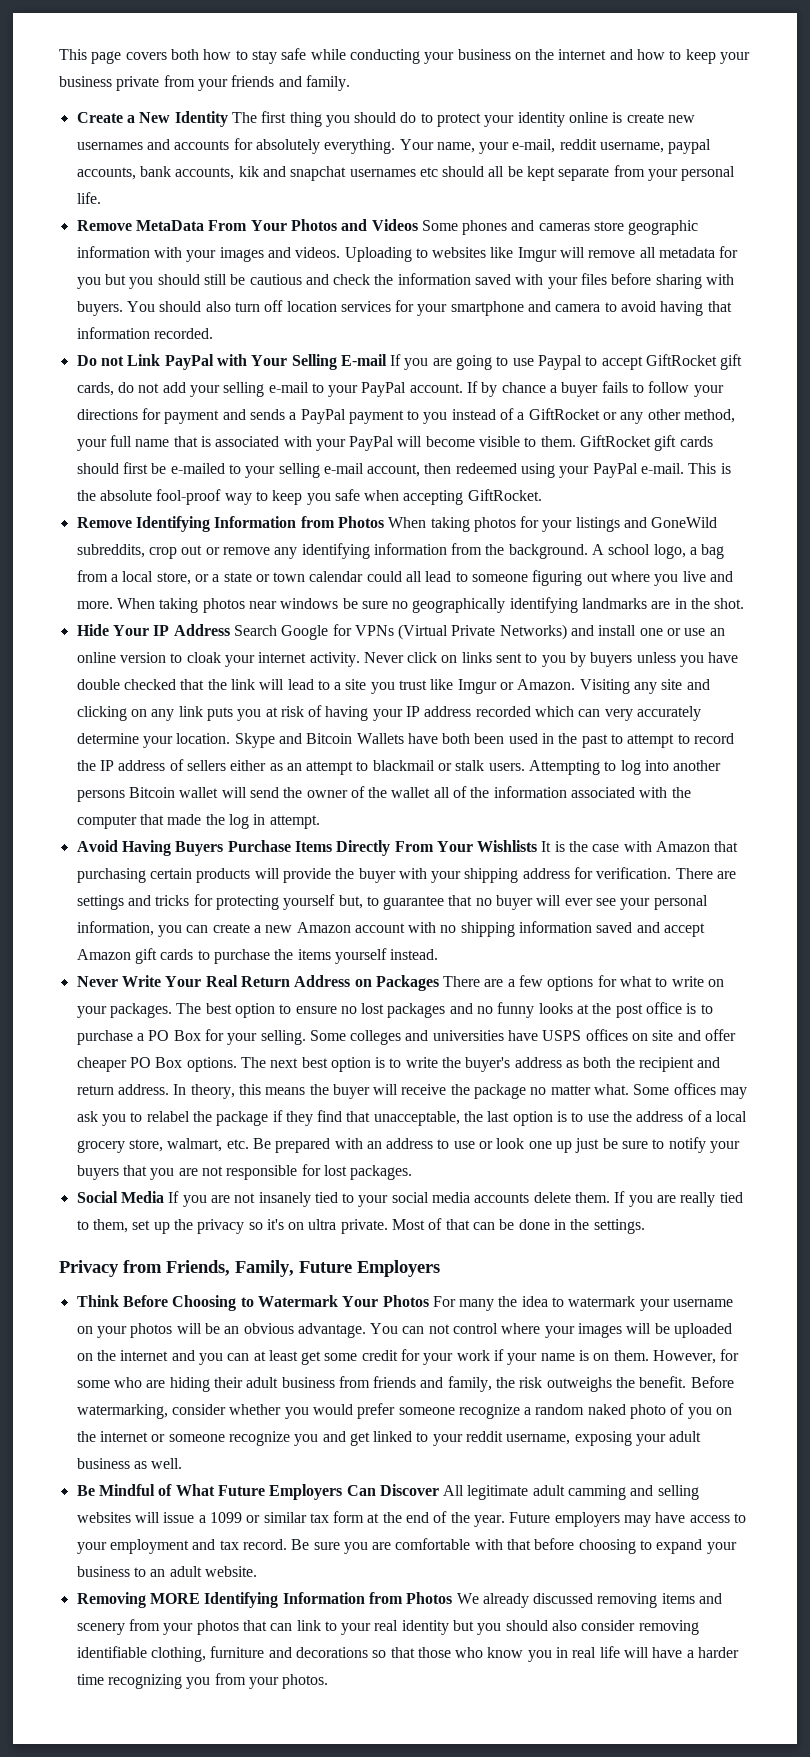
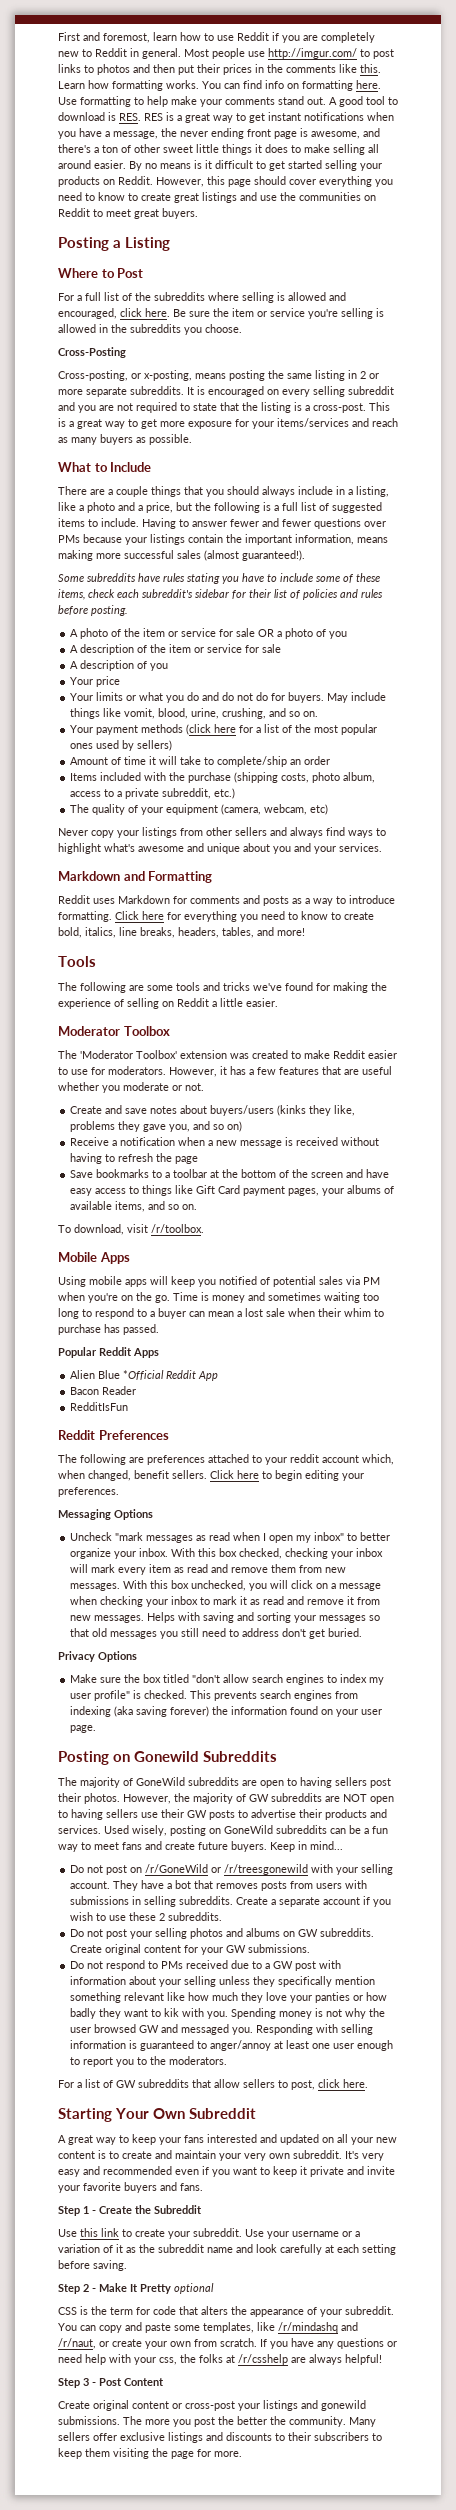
- This page covers both how to stay safe while conducting your business on the internet and how to keep your business private from your friends and family.
- Create a New Identity The first thing you should do to protect your identity online is create new usernames and accounts for absolutely everything. Your name, your e-mail, reddit username, paypal accounts, bank accounts, kik and snapchat usernames etc should all be kept separate from your personal life.
- Remove MetaData From Your Photos and Videos Some phones and cameras store geographic information with your images and videos. Uploading to websites like Imgur will remove all metadata for you but you should still be cautious and check the information saved with your files before sharing with buyers. You should also turn off location services for your smartphone and camera to avoid having that information recorded.
- Do not Link PayPal with Your Selling E-mail If you are going to use Paypal to accept GiftRocket gift cards, do not add your selling e-mail to your PayPal account. If by chance a buyer fails to follow your directions for payment and sends a PayPal payment to you instead of a GiftRocket or any other method, your full name that is associated with your PayPal will become visible to them. GiftRocket gift cards should first be e-mailed to your selling e-mail account, then redeemed using your PayPal e-mail. This is the absolute fool-proof way to keep you safe when accepting GiftRocket.
- Remove Identifying Information from Photos When taking photos for your listings and GoneWild subreddits, crop out or remove any identifying information from the background. A school logo, a bag from a local store, or a state or town calendar could all lead to someone figuring out where you live and more. When taking photos near windows be sure no geographically identifying landmarks are in the shot.
- Hide Your IP Address Search Google for VPNs (Virtual Private Networks) and install one or use an online version to cloak your internet activity. Never click on links sent to you by buyers unless you have double checked that the link will lead to a site you trust like Imgur or Amazon. Visiting any site and clicking on any link puts you at risk of having your IP address recorded which can very accurately determine your location. Skype and Bitcoin Wallets have both been used in the past to attempt to record the IP address of sellers either as an attempt to blackmail or stalk users. Attempting to log into another persons Bitcoin wallet will send the owner of the wallet all of the information associated with the computer that made the log in attempt.
- Avoid Having Buyers Purchase Items Directly From Your Wishlists It is the case with Amazon that purchasing certain products will provide the buyer with your shipping address for verification. There are settings and tricks for protecting yourself but, to guarantee that no buyer will ever see your personal information, you can create a new Amazon account with no shipping information saved and accept Amazon gift cards to purchase the items yourself instead.
- Never Write Your Real Return Address on Packages There are a few options for what to write on your packages. The best option to ensure no lost packages and no funny looks at the post office is to purchase a PO Box for your selling. Some colleges and universities have USPS offices on site and offer cheaper PO Box options. The next best option is to write the buyer's address as both the recipient and return address. In theory, this means the buyer will receive the package no matter what. Some offices may ask you to relabel the package if they find that unacceptable, the last option is to use the address of a local grocery store, walmart, etc. Be prepared with an address to use or look one up just be sure to notify your buyers that you are not responsible for lost packages.
- Social Media If you are not insanely tied to your social media accounts delete them. If you are really tied to them, set up the privacy so it's on ultra private. Most of that can be done in the settings.
- Privacy from Friends, Family, Future Employers
- Think Before Choosing to Watermark Your Photos For many the idea to watermark your username on your photos will be an obvious advantage. You can not control where your images will be uploaded on the internet and you can at least get some credit for your work if your name is on them. However, for some who are hiding their adult business from friends and family, the risk outweighs the benefit. Before watermarking, consider whether you would prefer someone recognize a random naked photo of you on the internet or someone recognize you and get linked to your reddit username, exposing your adult business as well.
- Be Mindful of What Future Employers Can Discover All legitimate adult camming and selling websites will issue a 1099 or similar tax form at the end of the year. Future employers may have access to your employment and tax record. Be sure you are comfortable with that before choosing to expand your business to an adult website.
- Removing MORE Identifying Information from Photos We already discussed removing items and scenery from your photos that can link to your real identity but you should also consider removing identifiable clothing, furniture and decorations so that those who know you in real life will have a harder time recognizing you from your photos.
+ First and foremost, learn how to use Reddit if you are completely new to Reddit in general. Most people use http://imgur.com/ to post links to photos and then put their prices in the comments like this. Learn how formatting works. You can find info on formatting here. Use formatting to help make your comments stand out. A good tool to download is RES. RES is a great way to get instant notifications when you have a message, the never ending front page is awesome, and there's a ton of other sweet little things it does to make selling all around easier. By no means is it difficult to get started selling your products on Reddit. However, this page should cover everything you need to know to create great listings and use the communities on Reddit to meet great buyers.
+ Posting a Listing
+ Where to Post
+ For a full list of the subreddits where selling is allowed and encouraged, click here. Be sure the item or service you're selling is allowed in the subreddits you choose.
+ Cross-Posting
+ Cross-posting, or x-posting, means posting the same listing in 2 or more separate subreddits. It is encouraged on every selling subreddit and you are not required to state that the listing is a cross-post. This is a great way to get more exposure for your items/services and reach as many buyers as possible.
+ What to Include
+ There are a couple things that you should always include in a listing, like a photo and a price, but the following is a full list of suggested items to include. Having to answer fewer and fewer questions over PMs because your listings contain the important information, means making more successful sales (almost guaranteed!).
+ Some subreddits have rules stating you have to include some of these items, check each subreddit's sidebar for their list of policies and rules before posting.
+ A photo of the item or service for sale OR a photo of you
+ A description of the item or service for sale
+ A description of you
+ Your price
+ Your limits or what you do and do not do for buyers. May include things like vomit, blood, urine, crushing, and so on.
+ Your payment methods (click here for a list of the most popular ones used by sellers)
+ Amount of time it will take to complete/ship an order
+ Items included with the purchase (shipping costs, photo album, access to a private subreddit, etc.)
+ The quality of your equipment (camera, webcam, etc)
+ Never copy your listings from other sellers and always find ways to highlight what's awesome and unique about you and your services.
+ Markdown and Formatting
+ Reddit uses Markdown for comments and posts as a way to introduce formatting. Click here for everything you need to know to create bold, italics, line breaks, headers, tables, and more!
+ Tools
+ The following are some tools and tricks we've found for making the experience of selling on Reddit a little easier.
+ Moderator Toolbox
+ The 'Moderator Toolbox' extension was created to make Reddit easier to use for moderators. However, it has a few features that are useful whether you moderate or not.
+ Create and save notes about buyers/users (kinks they like, problems they gave you, and so on)
+ Receive a notification when a new message is received without having to refresh the page
+ Save bookmarks to a toolbar at the bottom of the screen and have easy access to things like Gift Card payment pages, your albums of available items, and so on.
+ To download, visit /r/toolbox.
+ Mobile Apps
+ Using mobile apps will keep you notified of potential sales via PM when you're on the go. Time is money and sometimes waiting too long to respond to a buyer can mean a lost sale when their whim to purchase has passed.
+ Popular Reddit Apps
+ Alien Blue *Official Reddit App
+ Bacon Reader
+ RedditIsFun
+ Reddit Preferences
+ The following are preferences attached to your reddit account which, when changed, benefit sellers. Click here to begin editing your preferences.
+ Messaging Options
+ Uncheck "mark messages as read when I open my inbox" to better organize your inbox. With this box checked, checking your inbox will mark every item as read and remove them from new messages. With this box unchecked, you will click on a message when checking your inbox to mark it as read and remove it from new messages. Helps with saving and sorting your messages so that old messages you still need to address don't get buried.
+ Privacy Options
+ Make sure the box titled "don't allow search engines to index my user profile" is checked. This prevents search engines from indexing (aka saving forever) the information found on your user page.
+ Posting on Gonewild Subreddits
+ The majority of GoneWild subreddits are open to having sellers post their photos. However, the majority of GW subreddits are NOT open to having sellers use their GW posts to advertise their products and services. Used wisely, posting on GoneWild subreddits can be a fun way to meet fans and create future buyers. Keep in mind...
+ Do not post on /r/GoneWild or /r/treesgonewild with your selling account. They have a bot that removes posts from users with submissions in selling subreddits. Create a separate account if you wish to use these 2 subreddits.
+ Do not post your selling photos and albums on GW subreddits. Create original content for your GW submissions.
+ Do not respond to PMs received due to a GW post with information about your selling unless they specifically mention something relevant like how much they love your panties or how badly they want to kik with you. Spending money is not why the user browsed GW and messaged you. Responding with selling information is guaranteed to anger/annoy at least one user enough to report you to the moderators.
+ For a list of GW subreddits that allow sellers to post, click here.
+ Starting Your Own Subreddit
+ A great way to keep your fans interested and updated on all your new content is to create and maintain your very own subreddit. It's very easy and recommended even if you want to keep it private and invite your favorite buyers and fans.
+ Step 1 - Create the Subreddit
+ Use this link to create your subreddit. Use your username or a variation of it as the subreddit name and look carefully at each setting before saving.
+ Step 2 - Make It Pretty optional
+ CSS is the term for code that alters the appearance of your subreddit. You can copy and paste some templates, like /r/mindashq and /r/naut, or create your own from scratch. If you have any questions or need help with your css, the folks at /r/csshelp are always helpful!
+ Step 3 - Post Content
+ Create original content or cross-post your listings and gonewild submissions. The more you post the better the community. Many sellers offer exclusive listings and discounts to their subscribers to keep them visiting the page for more.

